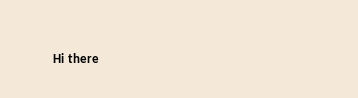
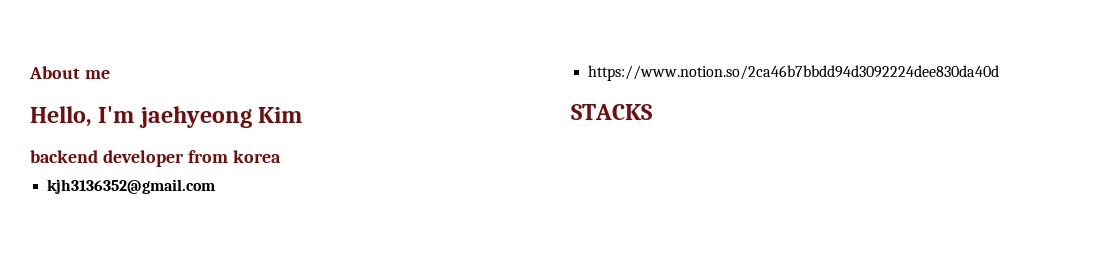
- Hi there
+ About me
+ Hello, I'm jaehyeong Kim
+ backend developer from korea
+ kjh3136352@gmail.com
+ https://www.notion.so/2ca46b7bbdd94d3092224dee830da40d
+ STACKS

